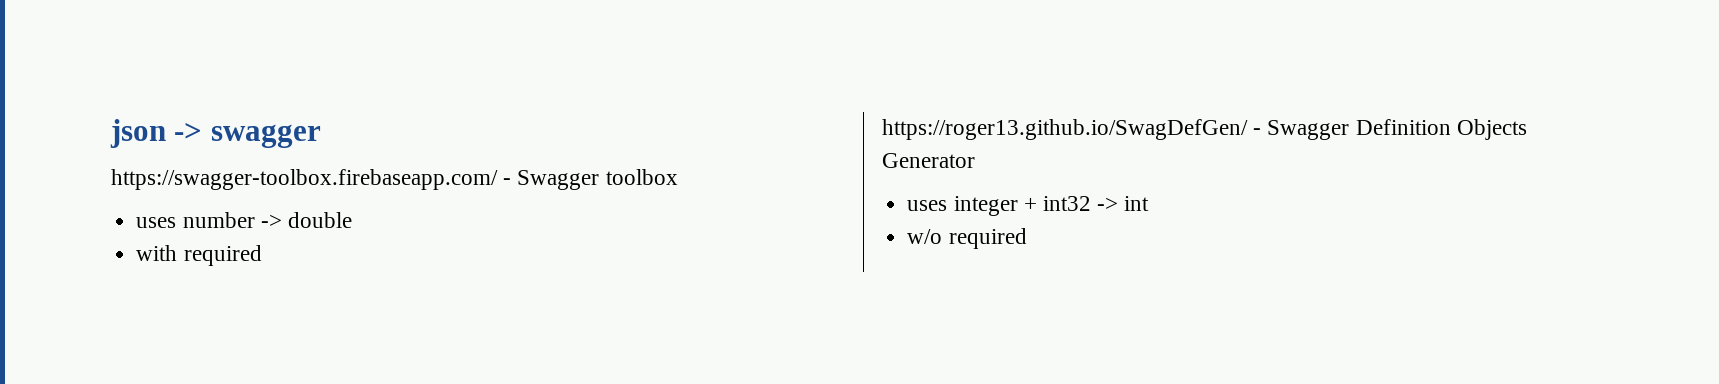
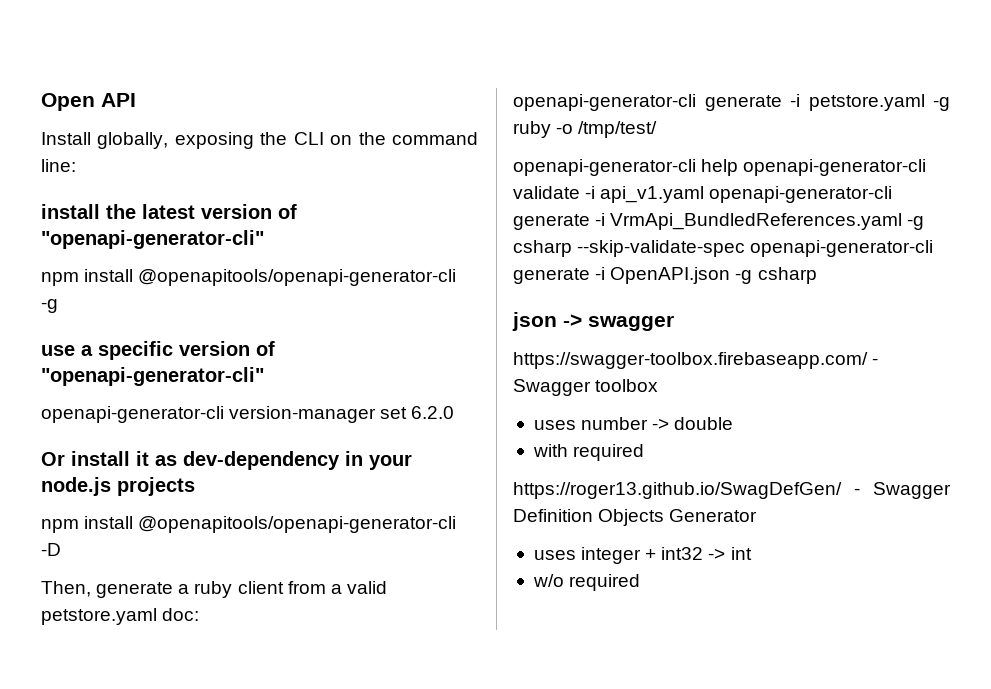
+ Open API
+ Install globally, exposing the CLI on the command line:
+ install the latest version of "openapi-generator-cli"
+ npm install @openapitools/openapi-generator-cli -g
+ use a specific version of "openapi-generator-cli"
+ openapi-generator-cli version-manager set 6.2.0
+ Or install it as dev-dependency in your node.js projects
+ npm install @openapitools/openapi-generator-cli -D
+ Then, generate a ruby client from a valid petstore.yaml doc:
+ openapi-generator-cli generate -i petstore.yaml -g ruby -o /tmp/test/
+ openapi-generator-cli help openapi-generator-cli validate -i api_v1.yaml openapi-generator-cli generate -i VrmApi_BundledReferences.yaml -g csharp --skip-validate-spec openapi-generator-cli generate -i OpenAPI.json -g csharp

